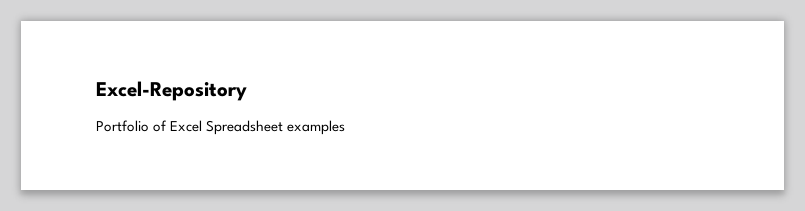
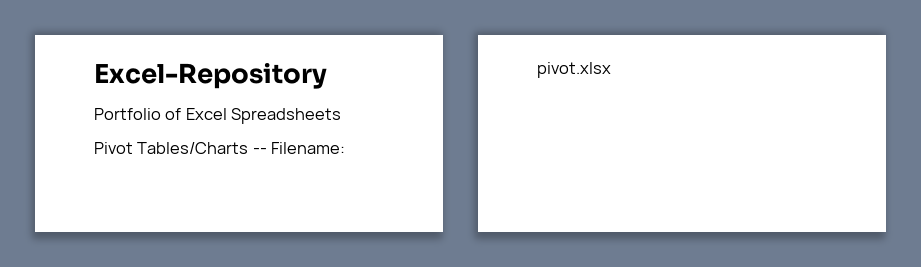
- Portfolio of Excel Spreadsheet examples
+ Portfolio of Excel Spreadsheets
+ Pivot Tables/Charts -- Filename: pivot.xlsx

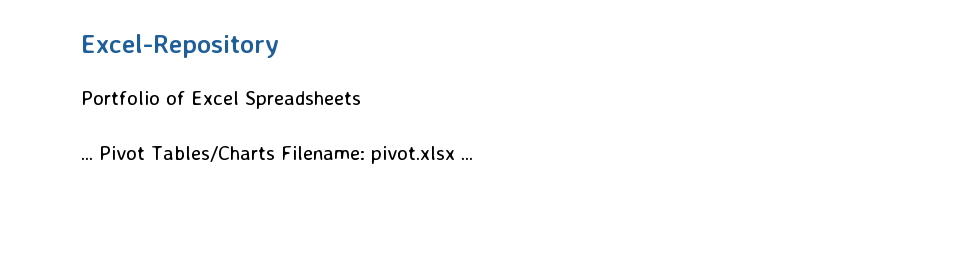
  Portfolio of Excel Spreadsheets
- Pivot Tables/Charts -- Filename: pivot.xlsx
+ ... Pivot Tables/Charts Filename: pivot.xlsx ...

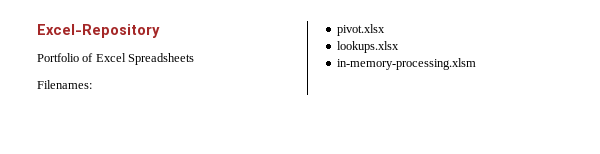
- ... Pivot Tables/Charts Filename: pivot.xlsx ...
+ Filenames:
+ pivot.xlsx
+ lookups.xlsx
+ in-memory-processing.xlsm

